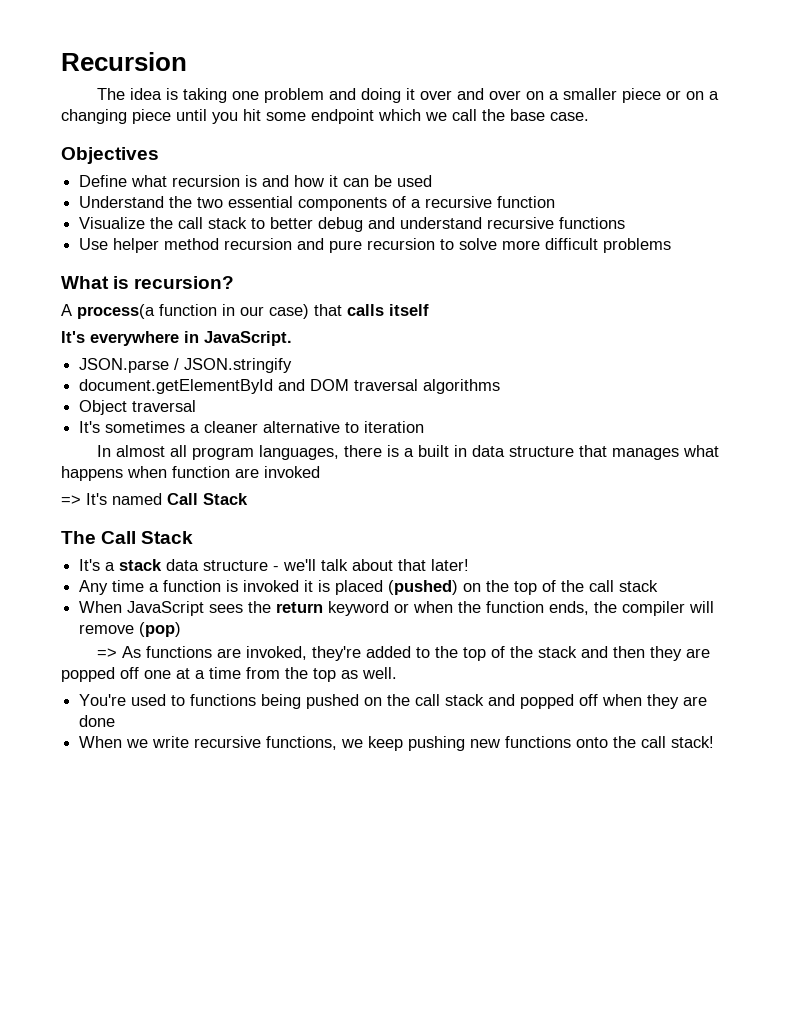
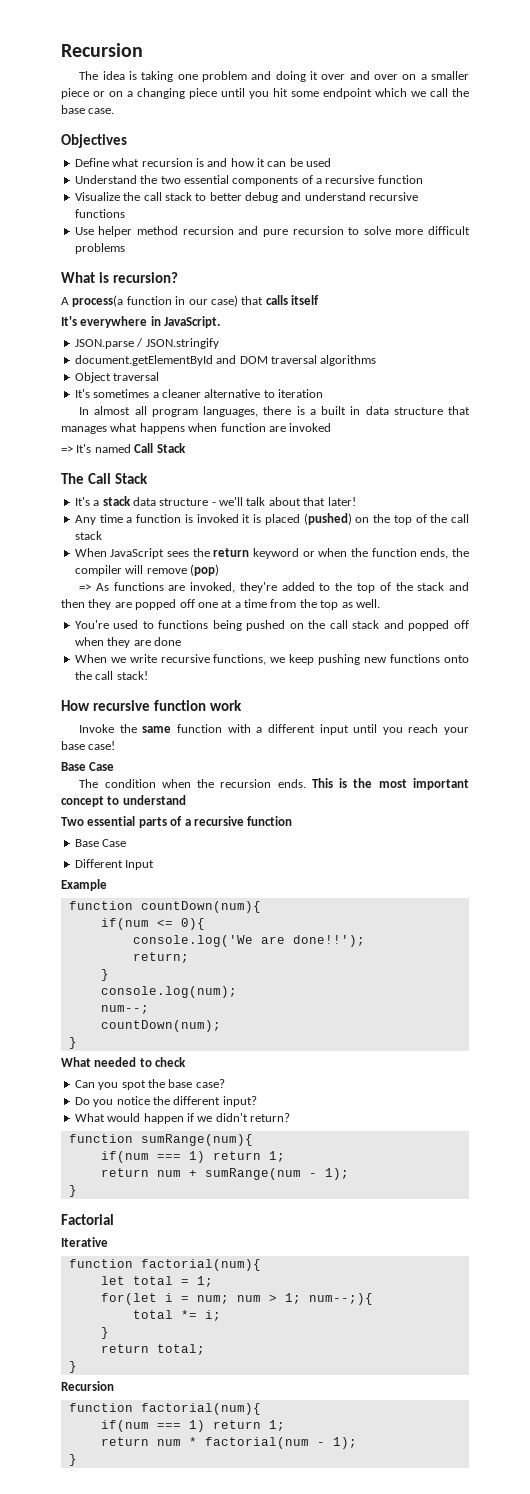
+ How recursive function work
+ Invoke the same function with a different input until you reach your base case!
+ Base Case
+ The condition when the recursion ends. This is the most important concept to understand
+ Two essential parts of a recursive function
+ Base Case
+ Different Input
+ Example
+ function countDown(num){
+ if(num <= 0){
+ console.log('We are done!!');
+ return;
+ }
+ console.log(num);
+ num--;
+ countDown(num);
+ }
+ What needed to check
+ Can you spot the base case?
+ Do you notice the different input?
+ What would happen if we didn't return?
+ function sumRange(num){
+ if(num === 1) return 1;
+ return num + sumRange(num - 1);
+ }
+ Factorial
+ Iterative
+ function factorial(num){
+ let total = 1;
+ for(let i = num; num > 1; num--;){
+ total *= i;
+ }
+ return total;
+ }
+ Recursion
+ function factorial(num){
+ if(num === 1) return 1;
+ return num * factorial(num - 1);
+ }

